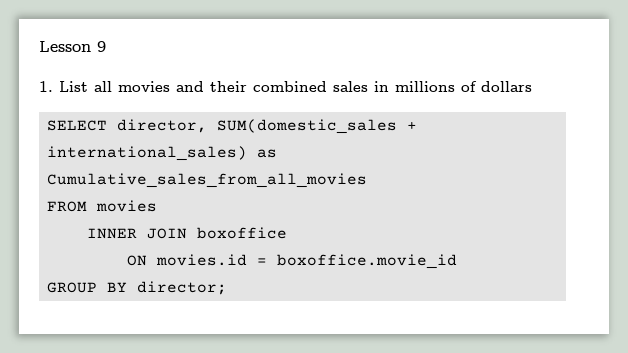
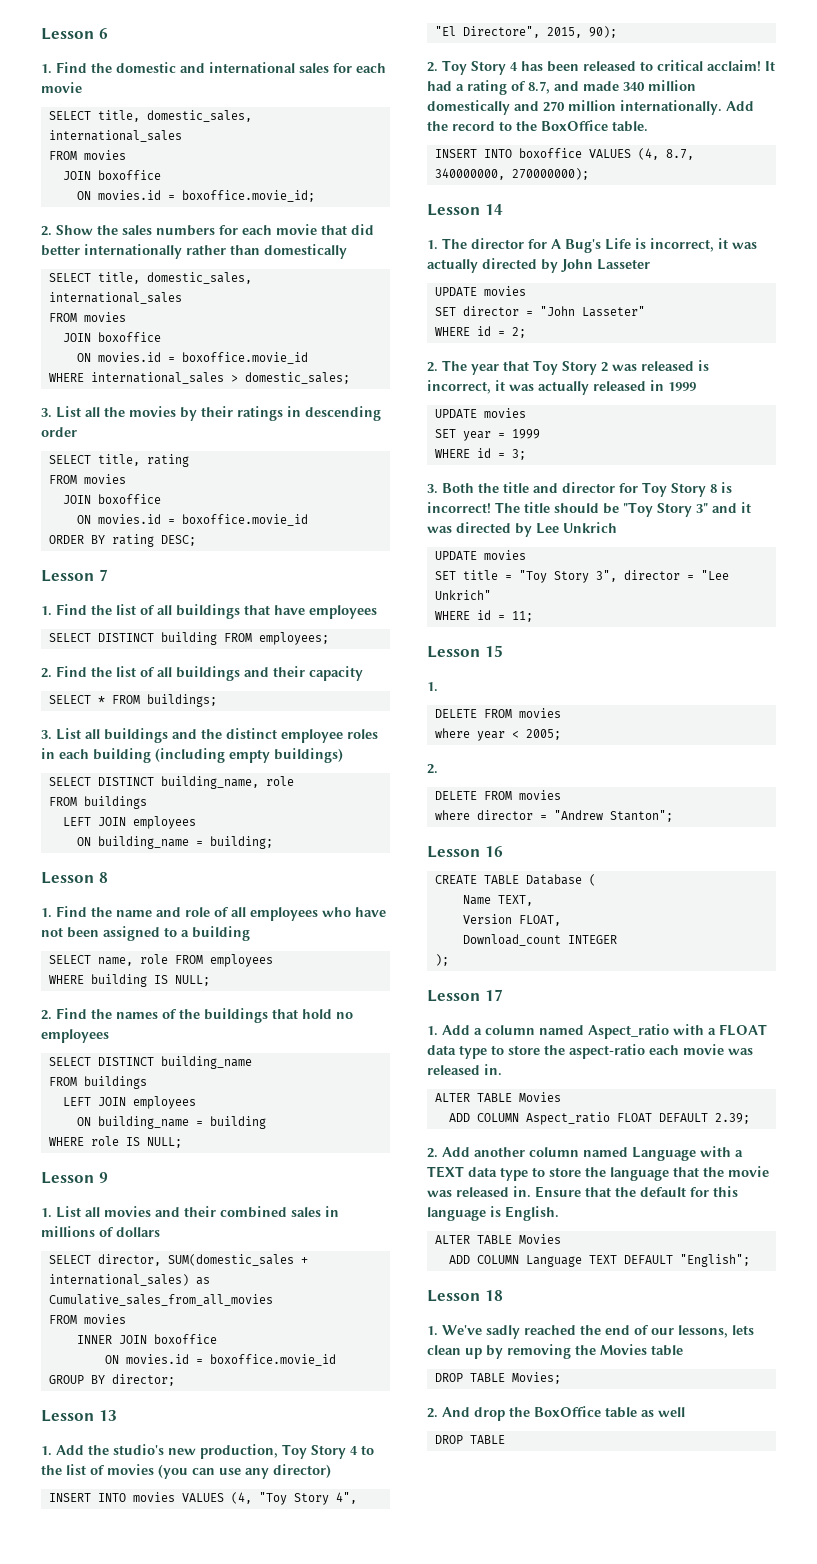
+ Lesson 6
+ 1. Find the domestic and international sales for each movie
+ SELECT title, domestic_sales, international_sales
+ FROM movies
+ JOIN boxoffice
+ ON movies.id = boxoffice.movie_id;
+ 2. Show the sales numbers for each movie that did better internationally rather than domestically
+ SELECT title, domestic_sales, international_sales
+ FROM movies
+ JOIN boxoffice
+ ON movies.id = boxoffice.movie_id
+ WHERE international_sales > domestic_sales;
+ 3. List all the movies by their ratings in descending order
+ SELECT title, rating
+ FROM movies
+ JOIN boxoffice
+ ON movies.id = boxoffice.movie_id
+ ORDER BY rating DESC;
+ Lesson 7
+ 1. Find the list of all buildings that have employees
+ SELECT DISTINCT building FROM employees;
+ 2. Find the list of all buildings and their capacity
+ SELECT * FROM buildings;
+ 3. List all buildings and the distinct employee roles in each building (including empty buildings)
+ SELECT DISTINCT building_name, role
+ FROM buildings
+ LEFT JOIN employees
+ ON building_name = building;
+ Lesson 8
+ 1. Find the name and role of all employees who have not been assigned to a building
+ SELECT name, role FROM employees
+ WHERE building IS NULL;
+ 2. Find the names of the buildings that hold no employees
+ SELECT DISTINCT building_name
+ FROM buildings
+ LEFT JOIN employees
+ ON building_name = building
+ WHERE role IS NULL;
+ Lesson 13
+ 1. Add the studio's new production, Toy Story 4 to the list of movies (you can use any director)
+ INSERT INTO movies VALUES (4, "Toy Story 4", "El Directore", 2015, 90);
+ 2. Toy Story 4 has been released to critical acclaim! It had a rating of 8.7, and made 340 million domestically and 270 million internationally. Add the record to the BoxOffice table.
+ INSERT INTO boxoffice VALUES (4, 8.7, 340000000, 270000000);
+ Lesson 14
+ 1. The director for A Bug's Life is incorrect, it was actually directed by John Lasseter
+ UPDATE movies
+ SET director = "John Lasseter"
+ WHERE id = 2;
+ 2. The year that Toy Story 2 was released is incorrect, it was actually released in 1999
+ UPDATE movies
+ SET year = 1999
+ WHERE id = 3;
+ 3. Both the title and director for Toy Story 8 is incorrect! The title should be "Toy Story 3" and it was directed by Lee Unkrich
+ UPDATE movies
+ SET title = "Toy Story 3", director = "Lee Unkrich"
+ WHERE id = 11;
+ Lesson 15
+ 1.
+ DELETE FROM movies
+ where year < 2005;
+ 2.
+ DELETE FROM movies
+ where director = "Andrew Stanton";
+ Lesson 16
+ CREATE TABLE Database (
+ Name TEXT,
+ Version FLOAT,
+ Download_count INTEGER
+ );
+ Lesson 17
+ 1. Add a column named Aspect_ratio with a FLOAT data type to store the aspect-ratio each movie was released in.
+ ALTER TABLE Movies
+ ADD COLUMN Aspect_ratio FLOAT DEFAULT 2.39;
+ 2. Add another column named Language with a TEXT data type to store the language that the movie was released in. Ensure that the default for this language is English.
+ ALTER TABLE Movies
+ ADD COLUMN Language TEXT DEFAULT "English";
+ Lesson 18
+ 1. We've sadly reached the end of our lessons, lets clean up by removing the Movies table
+ DROP TABLE Movies;
+ 2. And drop the BoxOffice table as well
+ DROP TABLE

